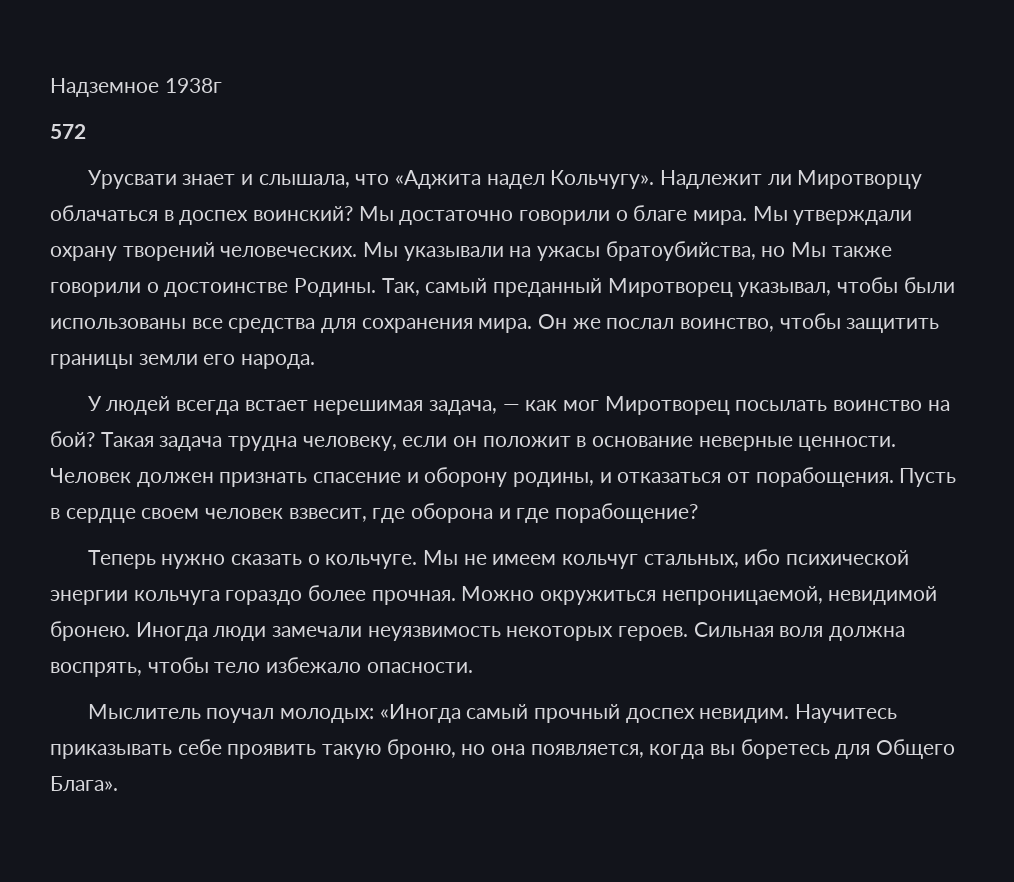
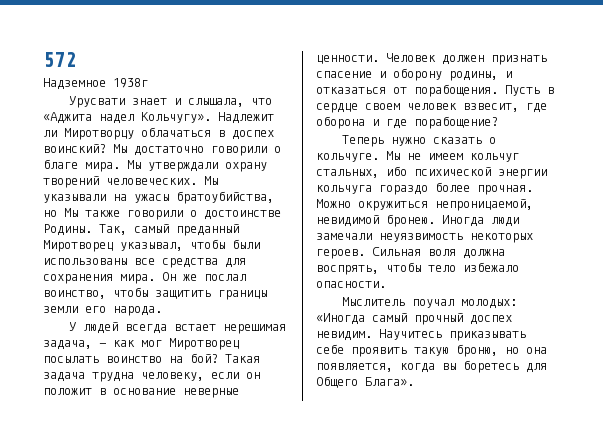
+ 572
- 572

